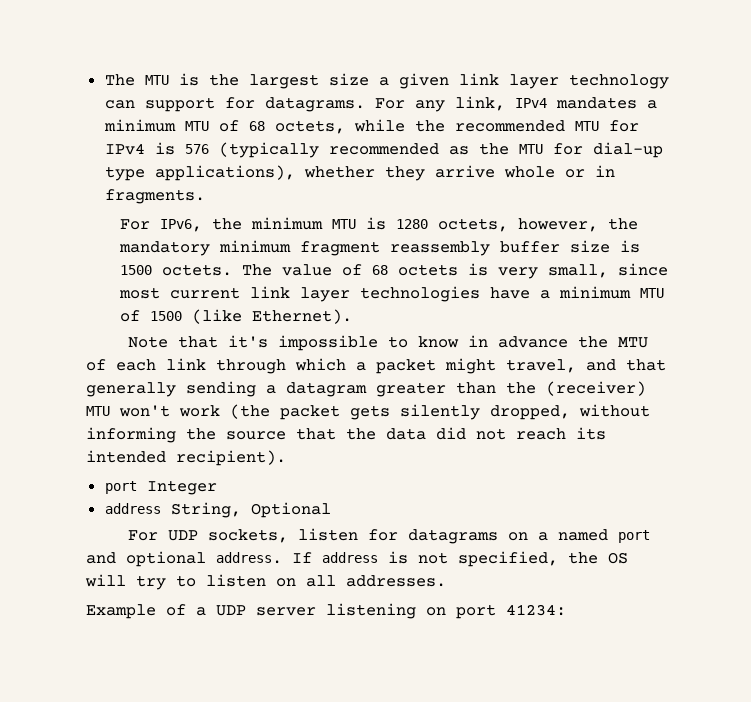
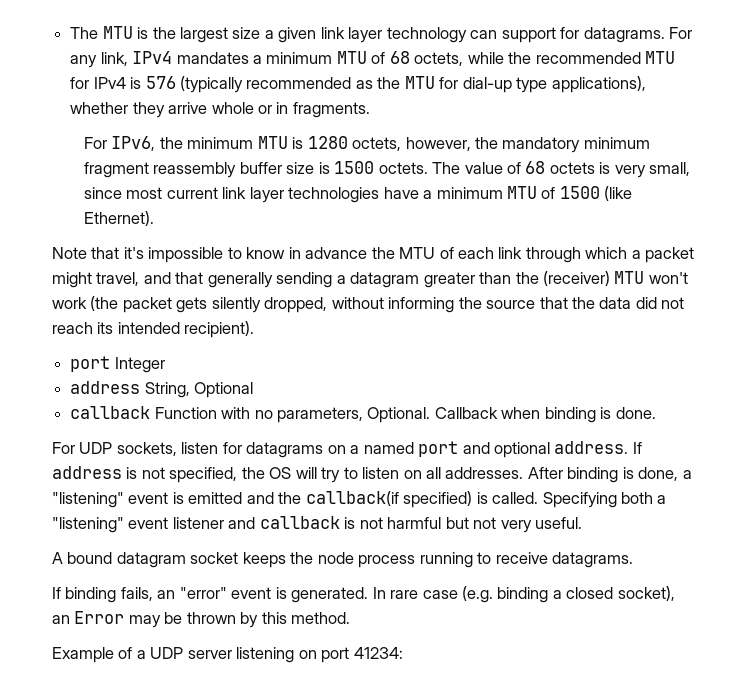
+ callback Function with no parameters, Optional. Callback when binding is done.
+ After binding is done, a "listening" event is emitted and the callback(if specified) is called. Specifying both a "listening" event listener and callback is not harmful but not very useful.
+ A bound datagram socket keeps the node process running to receive datagrams.
+ If binding fails, an "error" event is generated. In rare case (e.g. binding a closed socket), an Error may be thrown by this method.

